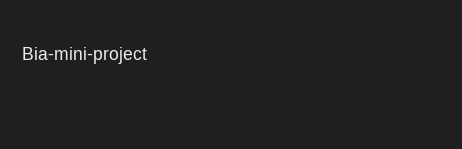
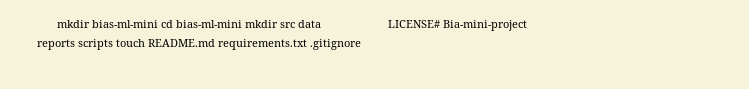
- Bia-mini-project
+ mkdir bias-ml-mini cd bias-ml-mini mkdir src data reports scripts touch README.md requirements.txt .gitignore LICENSE# Bia-mini-project

